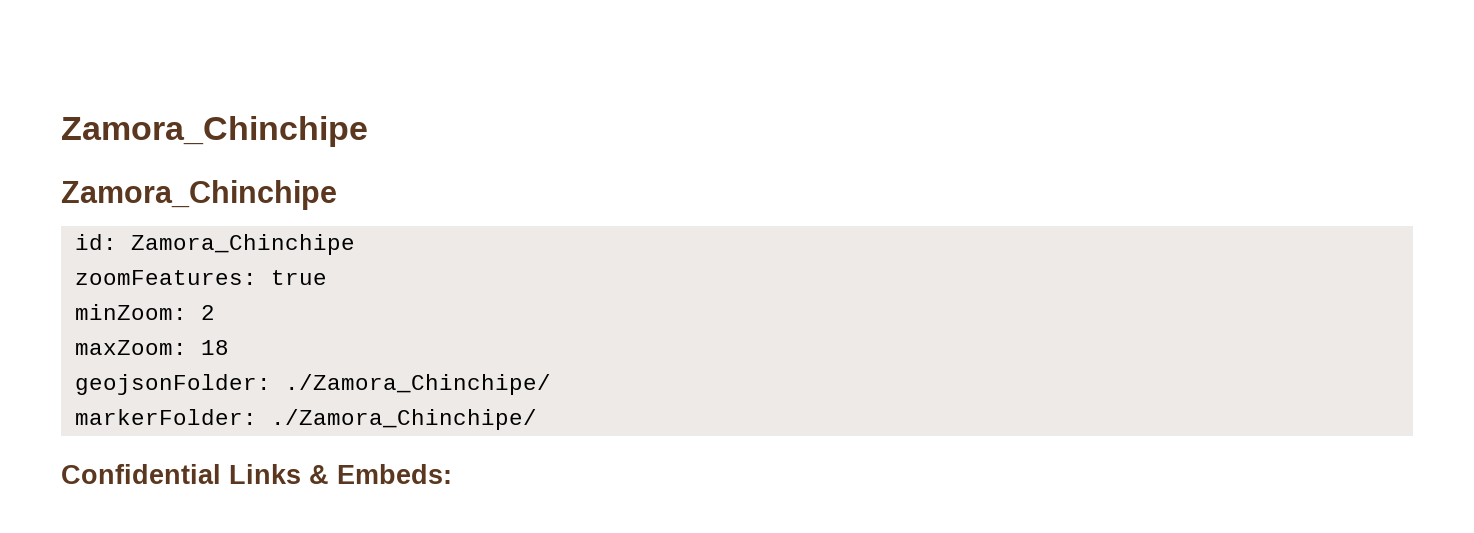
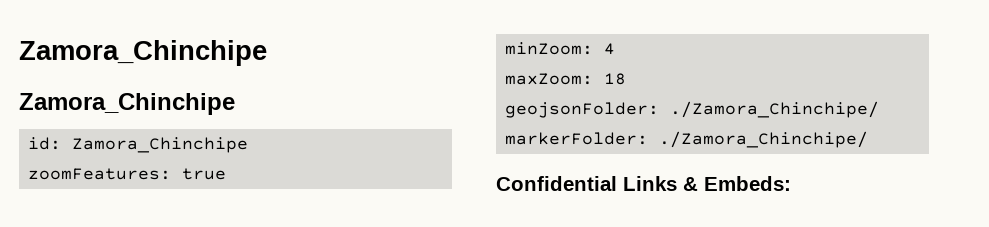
- minZoom: 2
+ minZoom: 4

